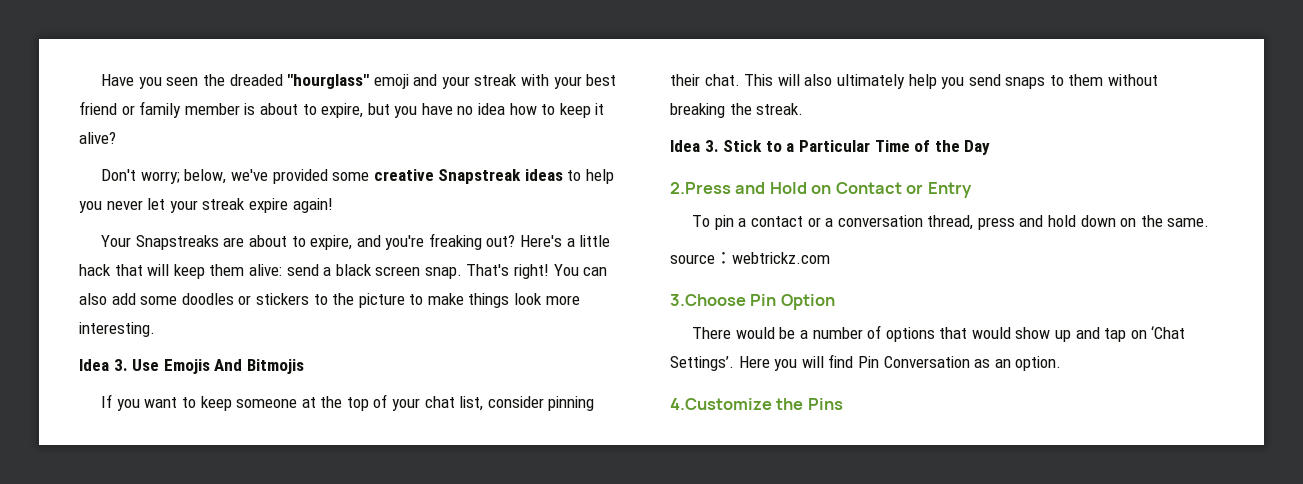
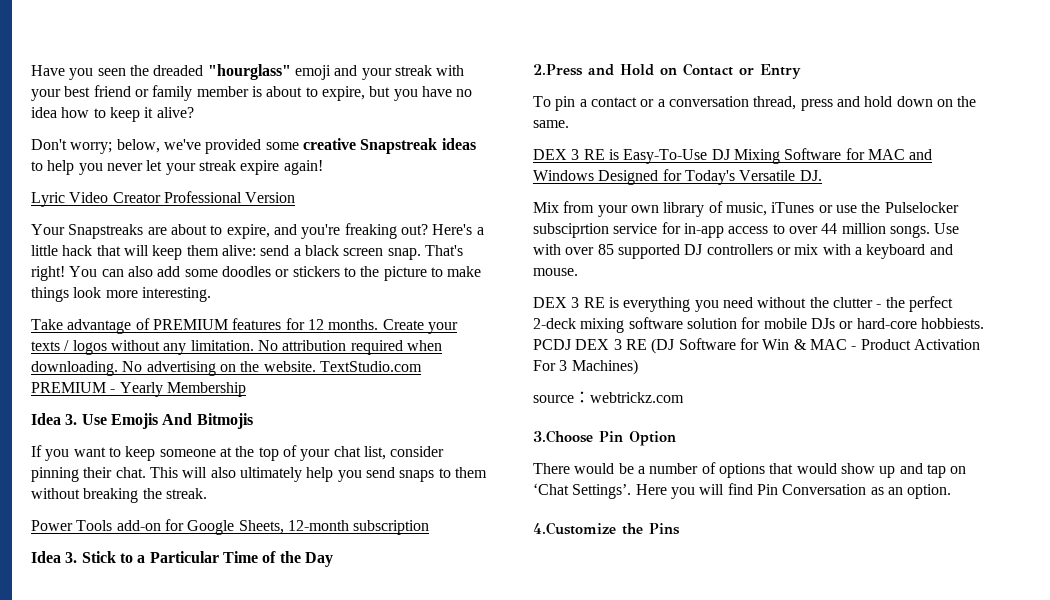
+ Lyric Video Creator Professional Version
+ Take advantage of PREMIUM features for 12 months. Create your texts / logos without any limitation. No attribution required when downloading. No advertising on the website. TextStudio.com PREMIUM - Yearly Membership
+ Power Tools add-on for Google Sheets, 12-month subscription
+ DEX 3 RE is Easy-To-Use DJ Mixing Software for MAC and Windows Designed for Today's Versatile DJ.
+ Mix from your own library of music, iTunes or use the Pulselocker subsciprtion service for in-app access to over 44 million songs. Use with over 85 supported DJ controllers or mix with a keyboard and mouse.
+ DEX 3 RE is everything you need without the clutter - the perfect 2-deck mixing software solution for mobile DJs or hard-core hobbiests. PCDJ DEX 3 RE (DJ Software for Win & MAC - Product Activation For 3 Machines)

